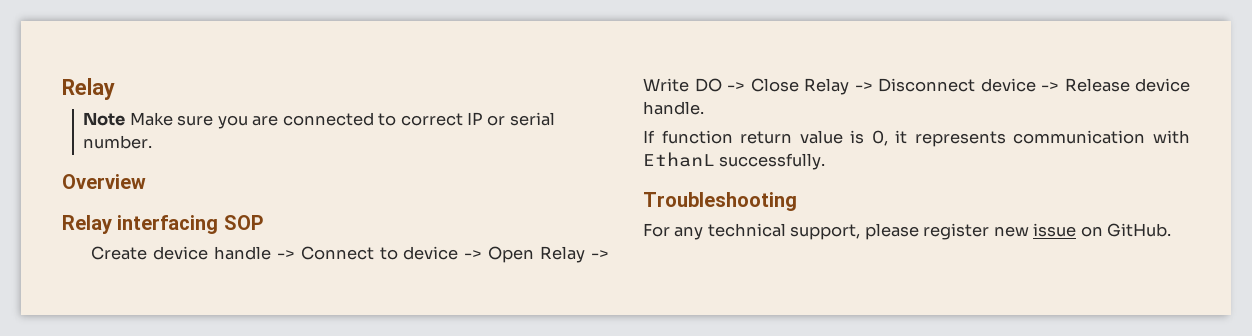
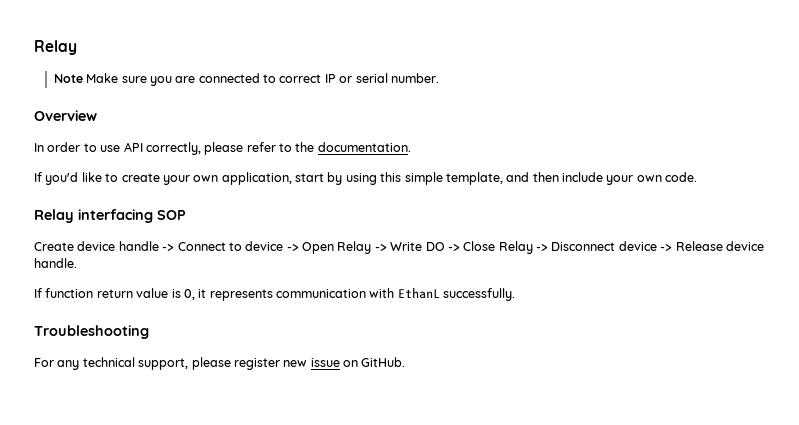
+ In order to use API correctly, please refer to the documentation.
+ If you'd like to create your own application, start by using this simple template, and then include your own code.

